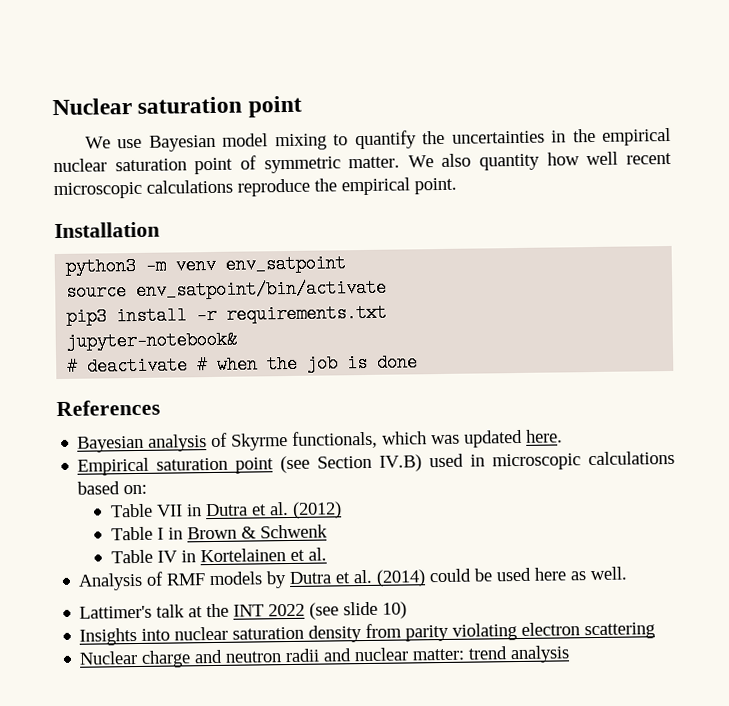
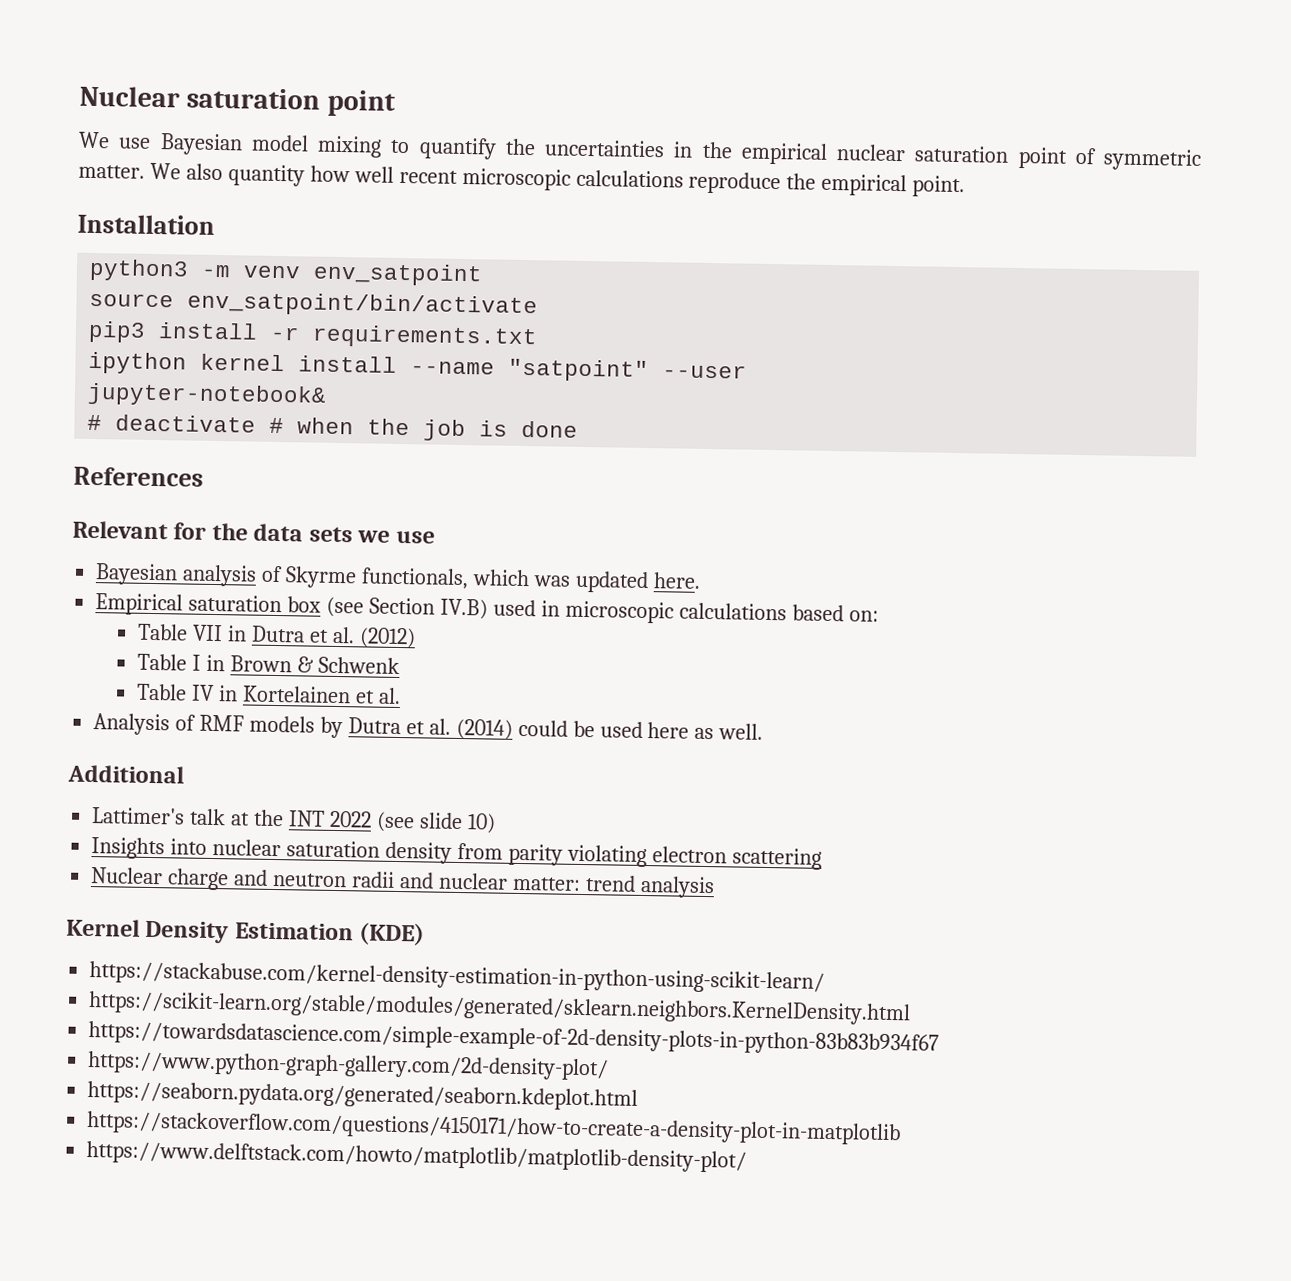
+ ipython kernel install --name "satpoint" --user
+ Relevant for the data sets we use
- Empirical saturation point (see Section IV.B) used in microscopic calculations based on:
+ Empirical saturation box (see Section IV.B) used in microscopic calculations based on:
+ Additional
+ Kernel Density Estimation (KDE)
+ https://stackabuse.com/kernel-density-estimation-in-python-using-scikit-learn/
+ https://scikit-learn.org/stable/modules/generated/sklearn.neighbors.KernelDensity.html
+ https://towardsdatascience.com/simple-example-of-2d-density-plots-in-python-83b83b934f67
+ https://www.python-graph-gallery.com/2d-density-plot/
+ https://seaborn.pydata.org/generated/seaborn.kdeplot.html
+ https://stackoverflow.com/questions/4150171/how-to-create-a-density-plot-in-matplotlib
+ https://www.delftstack.com/howto/matplotlib/matplotlib-density-plot/

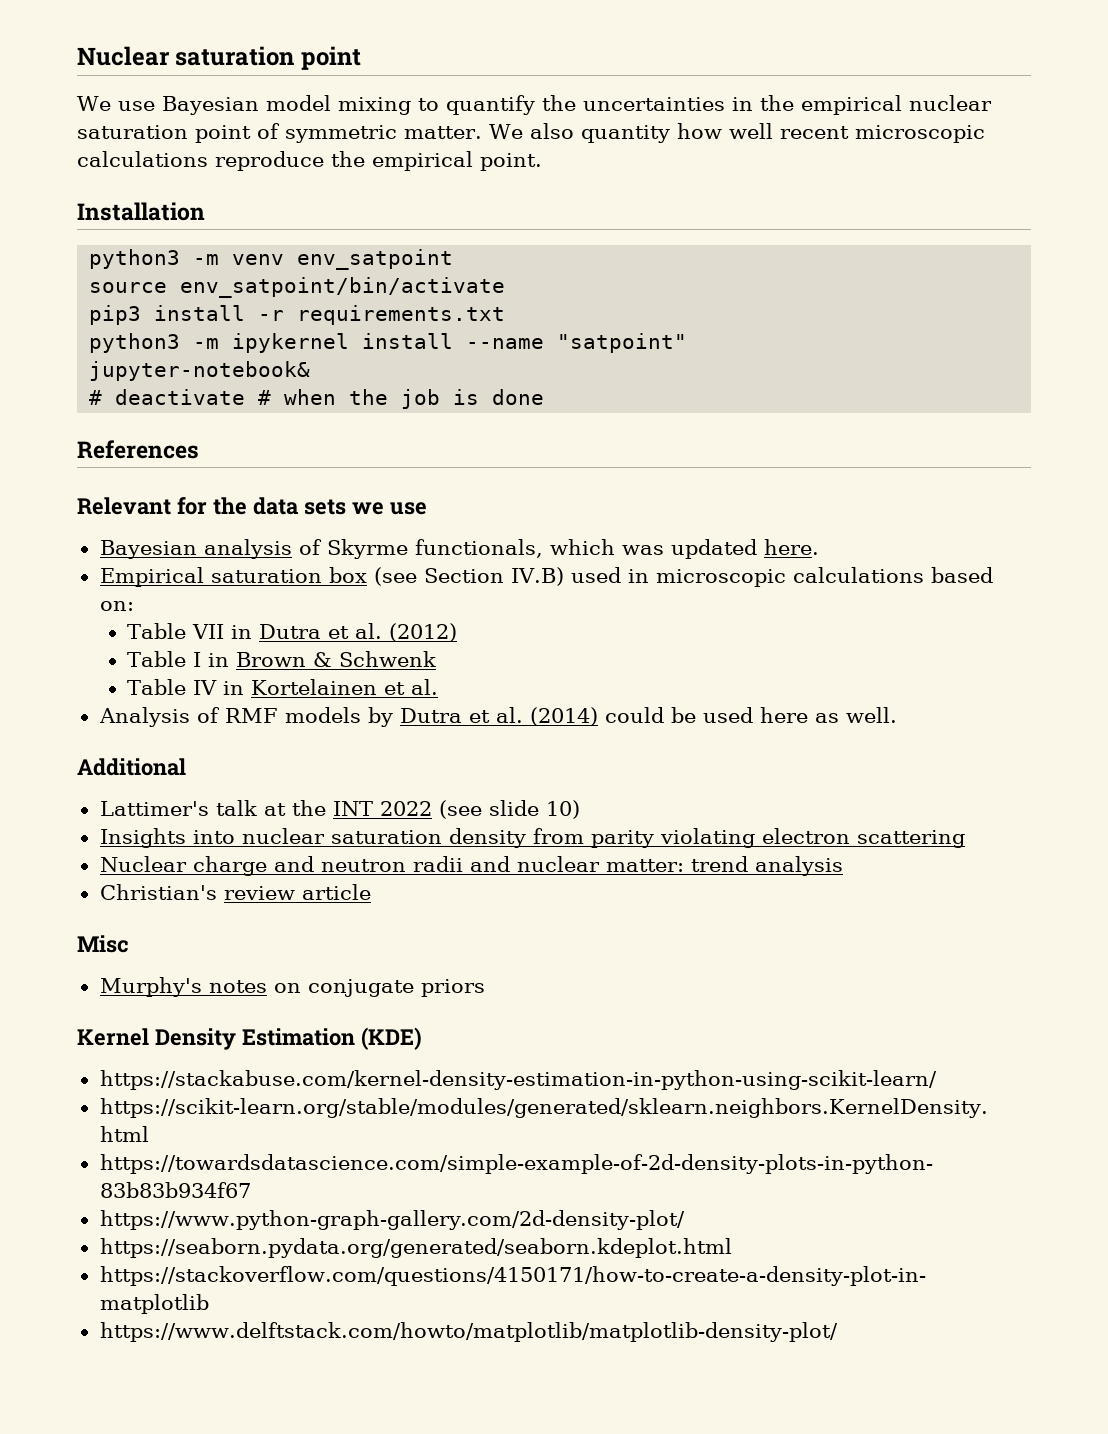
- ipython kernel install --name "satpoint" --user
+ python3 -m ipykernel install --name "satpoint"
+ Christian's review article
+ Misc
+ Murphy's notes on conjugate priors

